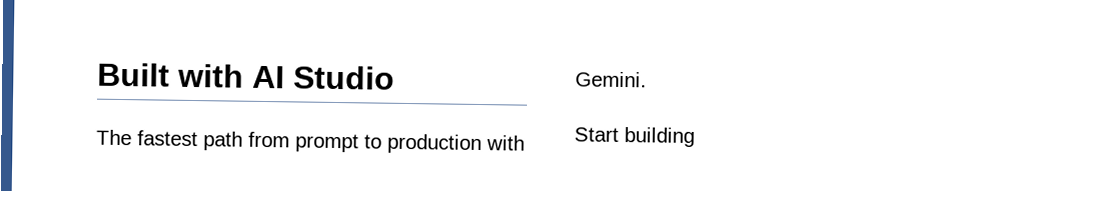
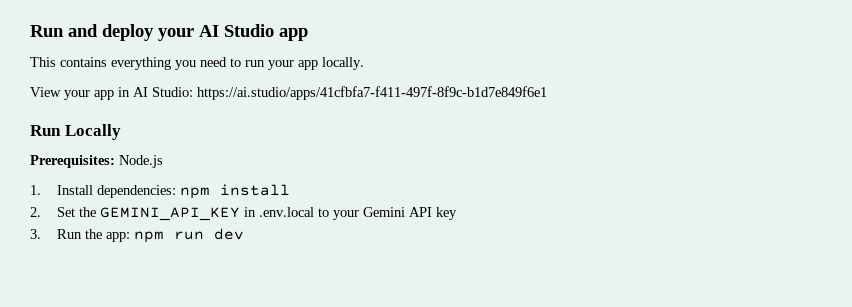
- Built with AI Studio
- The fastest path from prompt to production with Gemini.
- Start building
+ Run and deploy your AI Studio app
+ This contains everything you need to run your app locally.
+ View your app in AI Studio: https://ai.studio/apps/41cfbfa7-f411-497f-8f9c-b1d7e849f6e1
+ Run Locally
+ Prerequisites: Node.js
+ 1. Install dependencies: npm install
+ 2. Set the GEMINI_API_KEY in .env.local to your Gemini API key
+ 3. Run the app: npm run dev

